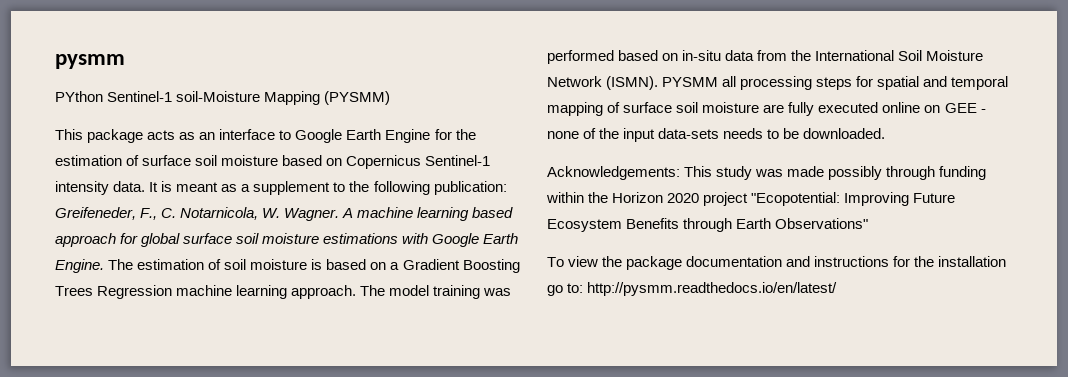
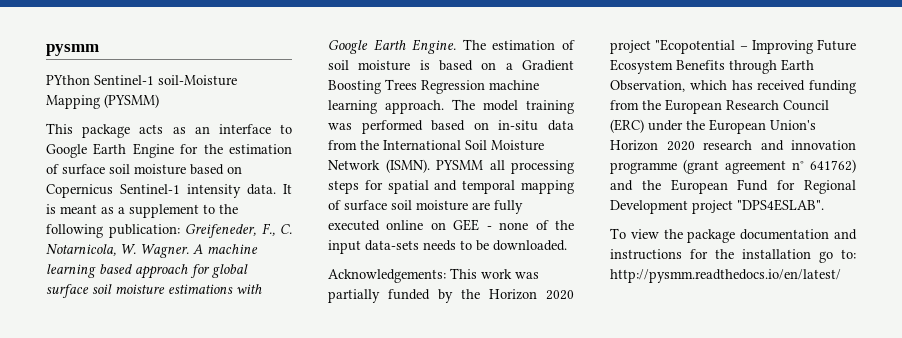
- Acknowledgements: This study was made possibly through funding within the Horizon 2020 project "Ecopotential: Improving Future Ecosystem Benefits through Earth Observations"
+ Acknowledgements: This work was partially funded by the Horizon 2020 project "Ecopotential – Improving Future Ecosystem Benefits through Earth Observation, which has received funding from the European Research Council (ERC) under the European Union's Horizon 2020 research and innovation programme (grant agreement n° 641762) and the European Fund for Regional Development project "DPS4ESLAB".

